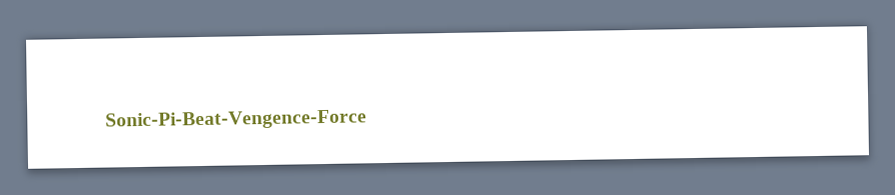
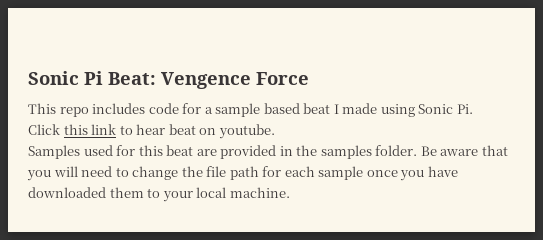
- Sonic-Pi-Beat-Vengence-Force
+ Sonic Pi Beat: Vengence Force
+ This repo includes code for a sample based beat I made using Sonic Pi.
+ Click this link to hear beat on youtube.
+ Samples used for this beat are provided in the samples folder. Be aware that you will need to change the file path for each sample once you have downloaded them to your local machine.

